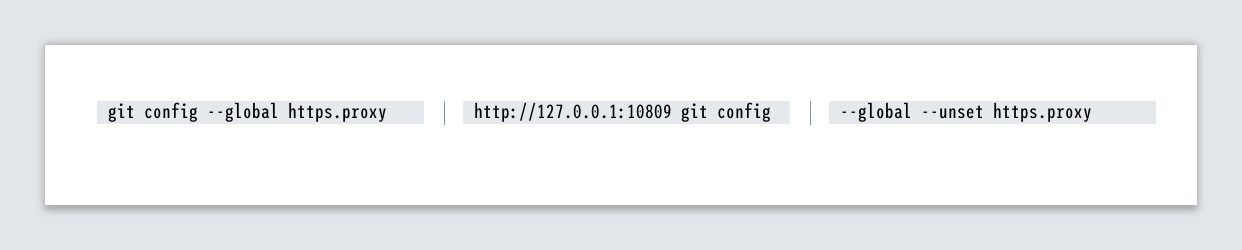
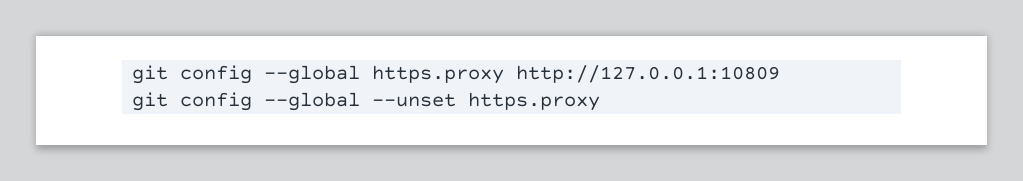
- git config --global https.proxy http://127.0.0.1:10809 git config --global --unset https.proxy
+ git config --global https.proxy http://127.0.0.1:10809
+ git config --global --unset https.proxy

